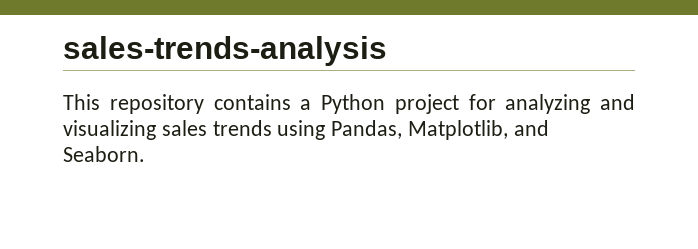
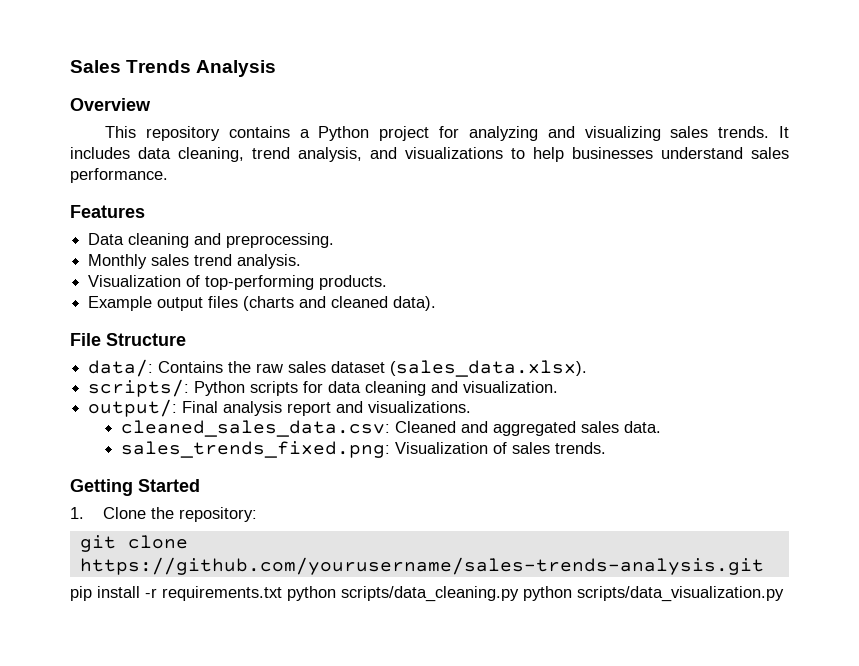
- sales-trends-analysis
+ Sales Trends Analysis
+ Overview
- This repository contains a Python project for analyzing and visualizing sales trends using Pandas, Matplotlib, and Seaborn.
+ This repository contains a Python project for analyzing and visualizing sales trends. It includes data cleaning, trend analysis, and visualizations to help businesses understand sales performance.
+ Features
+ Data cleaning and preprocessing.
+ Monthly sales trend analysis.
+ Visualization of top-performing products.
+ Example output files (charts and cleaned data).
+ File Structure
+ data/: Contains the raw sales dataset (sales_data.xlsx).
+ scripts/: Python scripts for data cleaning and visualization.
+ output/: Final analysis report and visualizations.
+ cleaned_sales_data.csv: Cleaned and aggregated sales data.
+ sales_trends_fixed.png: Visualization of sales trends.
+ Getting Started
+ 1. Clone the repository:
+ git clone https://github.com/yourusername/sales-trends-analysis.git
+ pip install -r requirements.txt python scripts/data_cleaning.py python scripts/data_visualization.py

